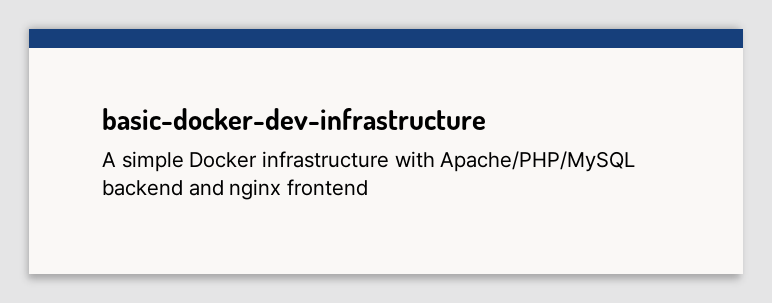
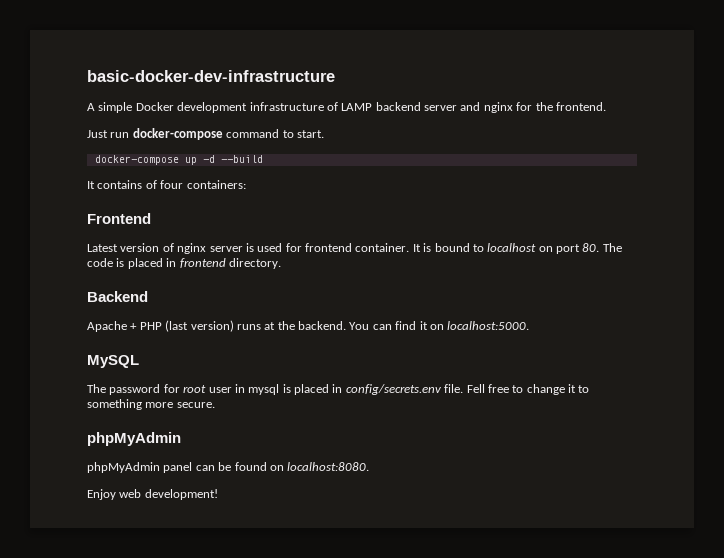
- A simple Docker infrastructure with Apache/PHP/MySQL backend and nginx frontend
+ A simple Docker development infrastructure of LAMP backend server and nginx for the frontend.
+ Just run docker-compose command to start.
+ docker-compose up -d --build
+ It contains of four containers:
+ Frontend
+ Latest version of nginx server is used for frontend container. It is bound to localhost on port 80. The code is placed in frontend directory.
+ Backend
+ Apache + PHP (last version) runs at the backend. You can find it on localhost:5000.
+ MySQL
+ The password for root user in mysql is placed in config/secrets.env file. Fell free to change it to something more secure.
+ phpMyAdmin
+ phpMyAdmin panel can be found on localhost:8080.
+ Enjoy web development!

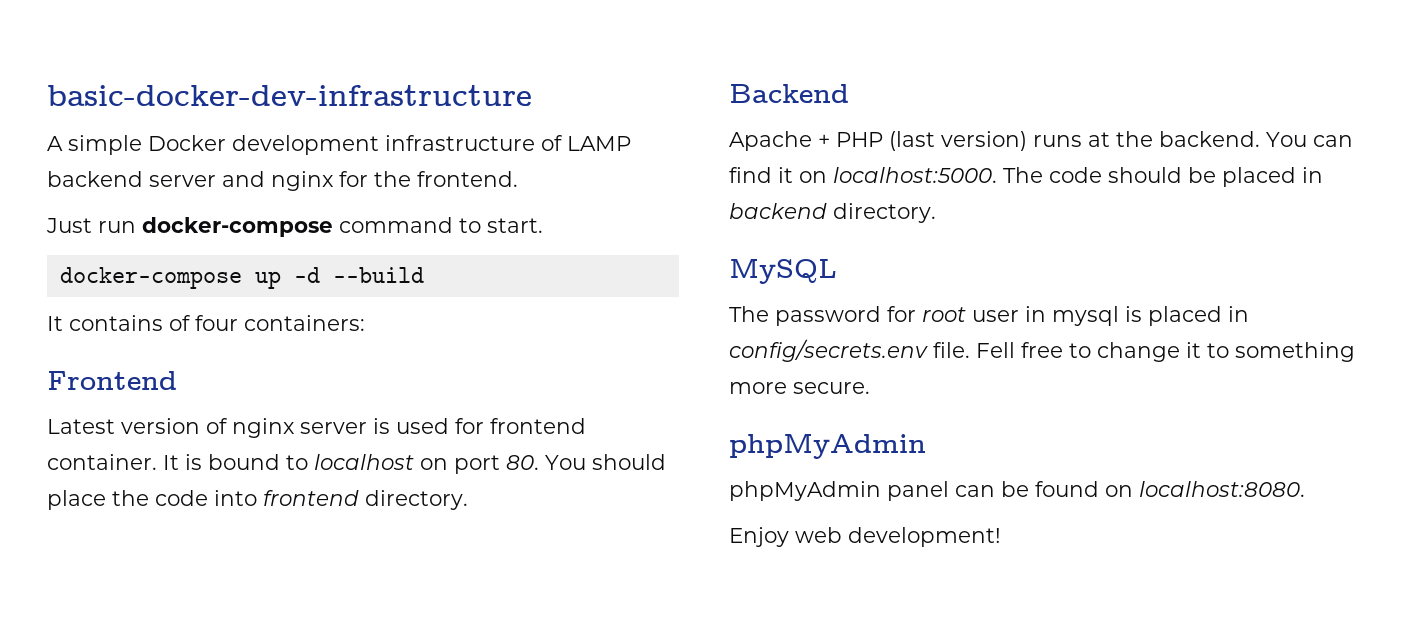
- It is bound to localhost on port 80. The code is placed in frontend directory.
+ It is bound to localhost on port 80. You should place the code into frontend directory.
+ The code should be placed in backend directory.

